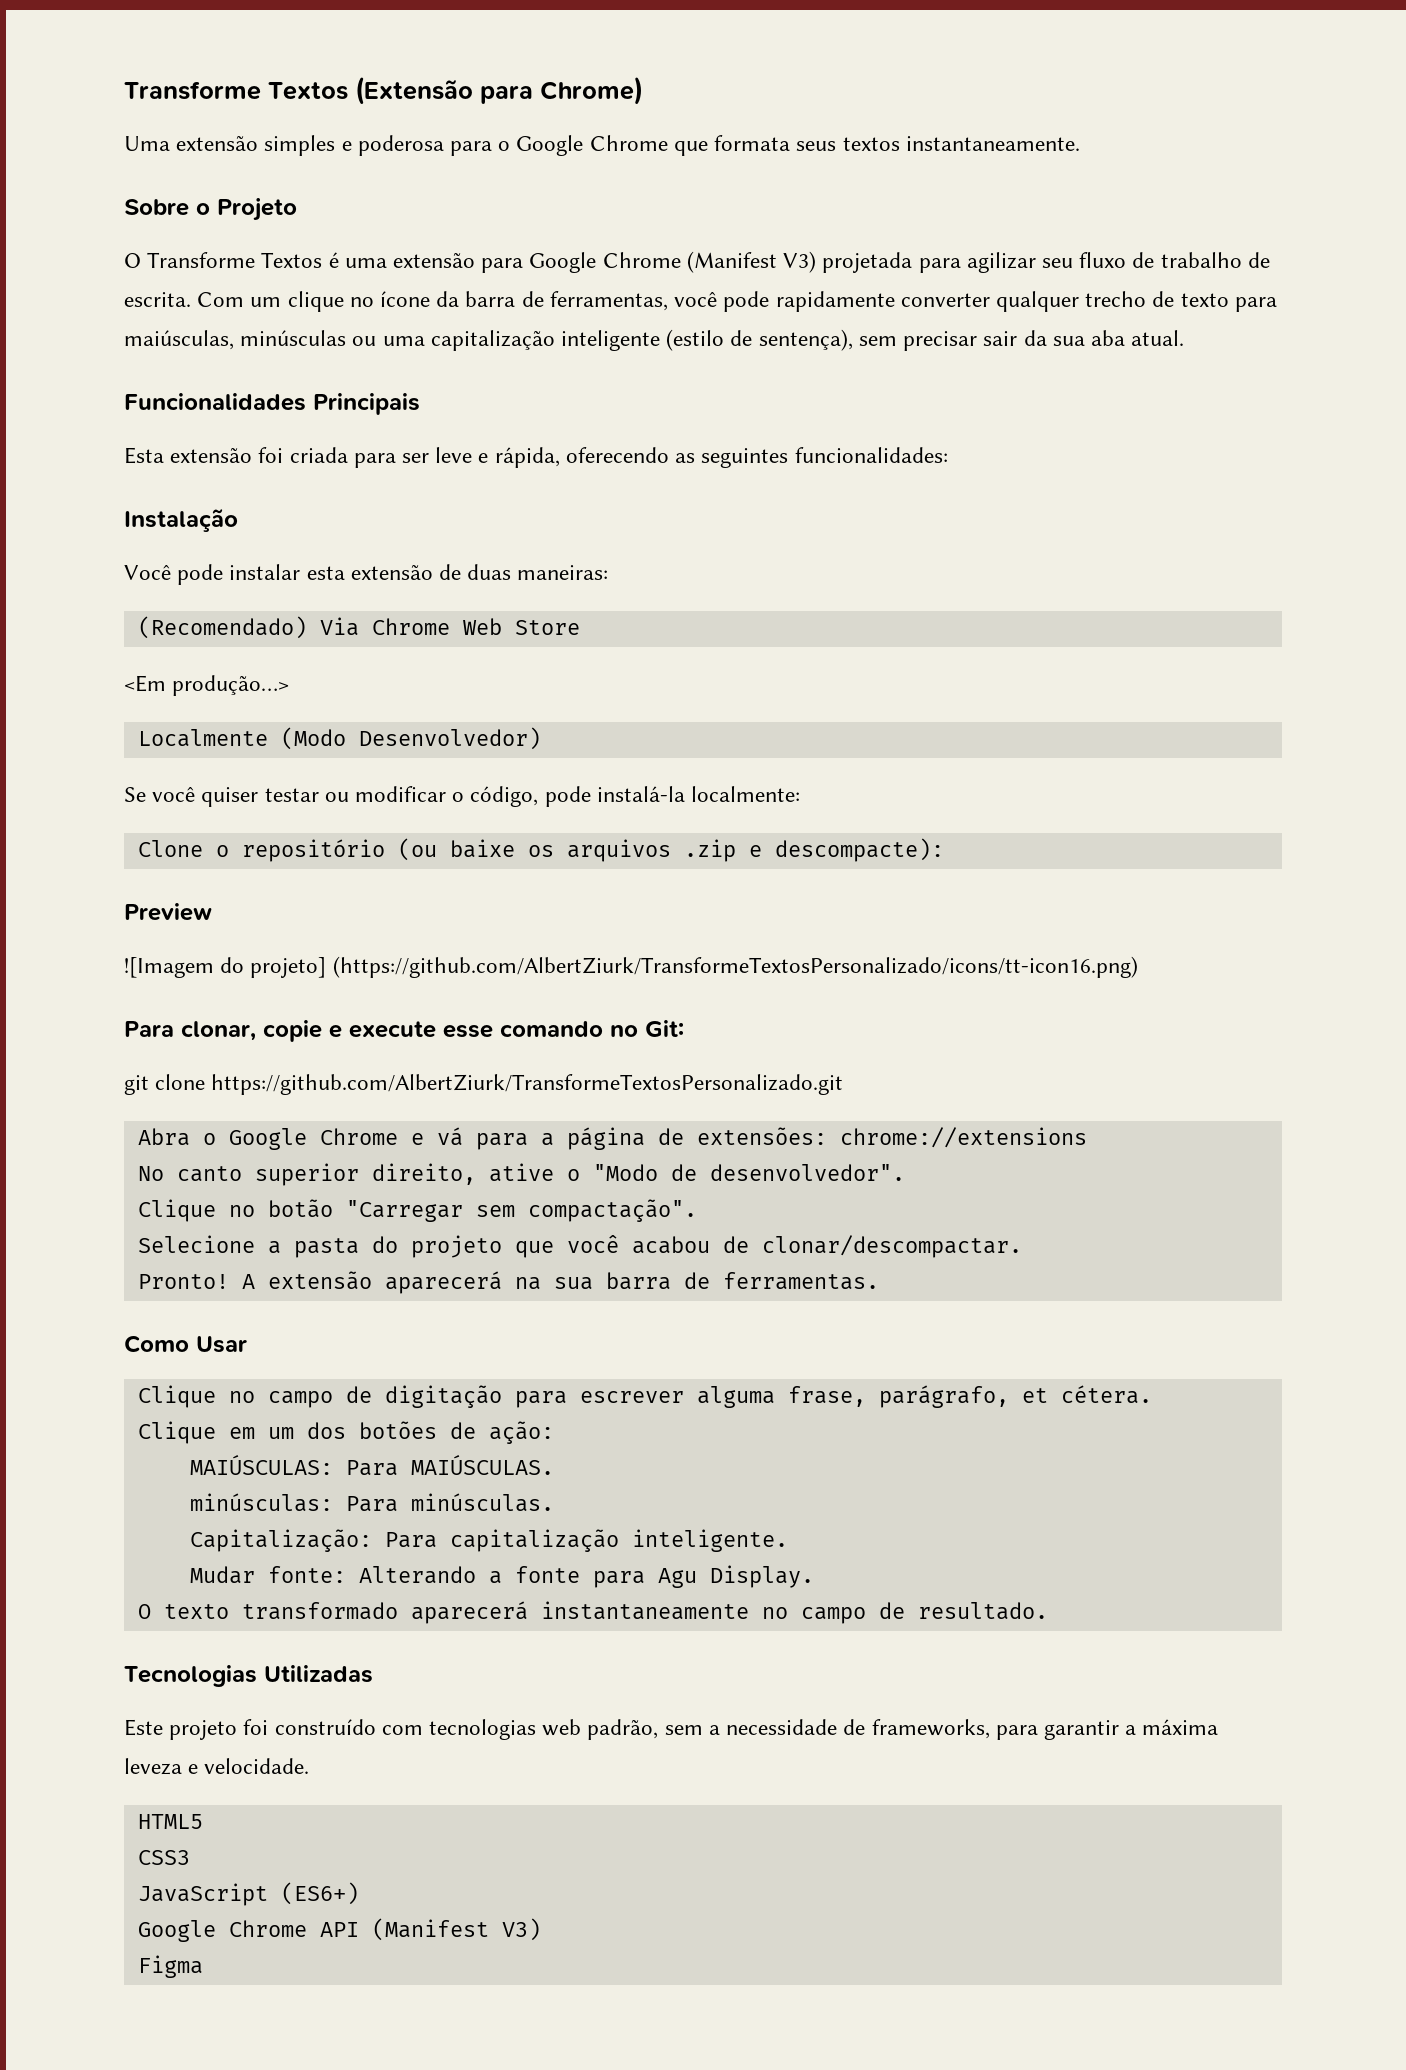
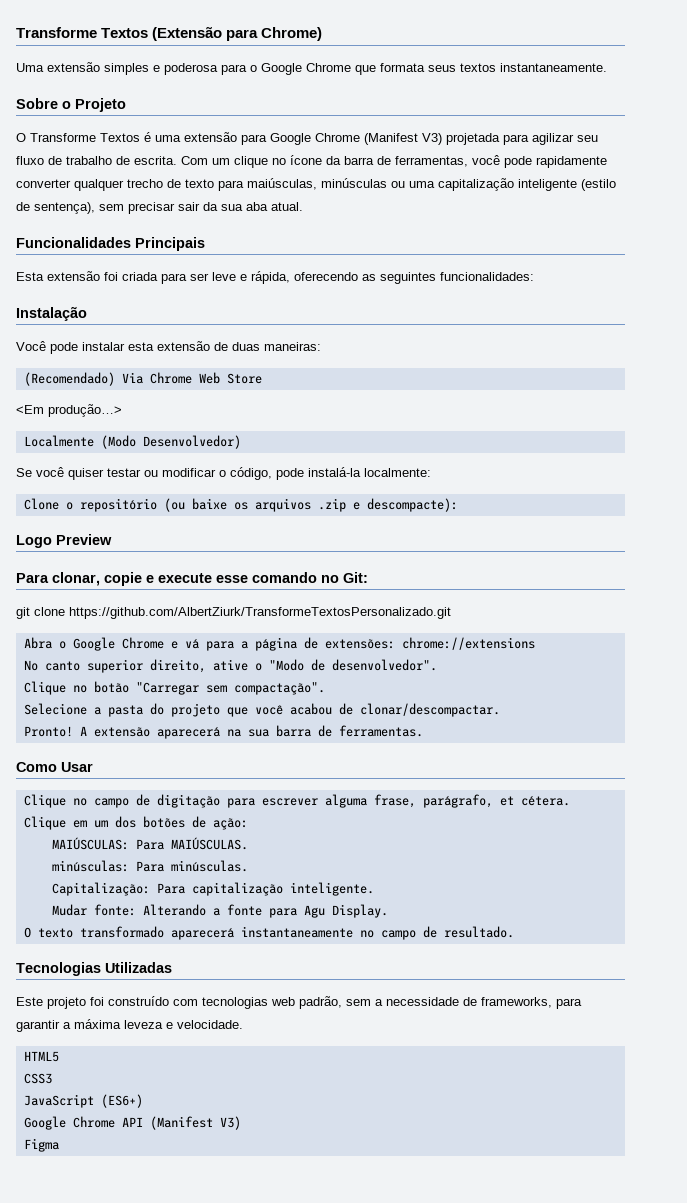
- Preview
+ Logo Preview
- ![Imagem do projeto] (https://github.com/AlbertZiurk/TransformeTextosPersonalizado/icons/tt-icon16.png)

